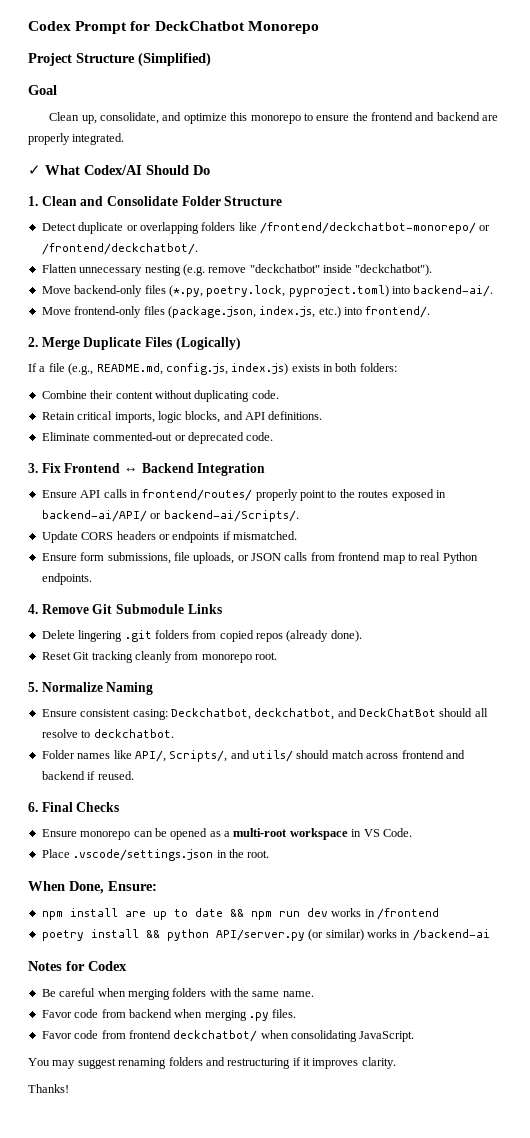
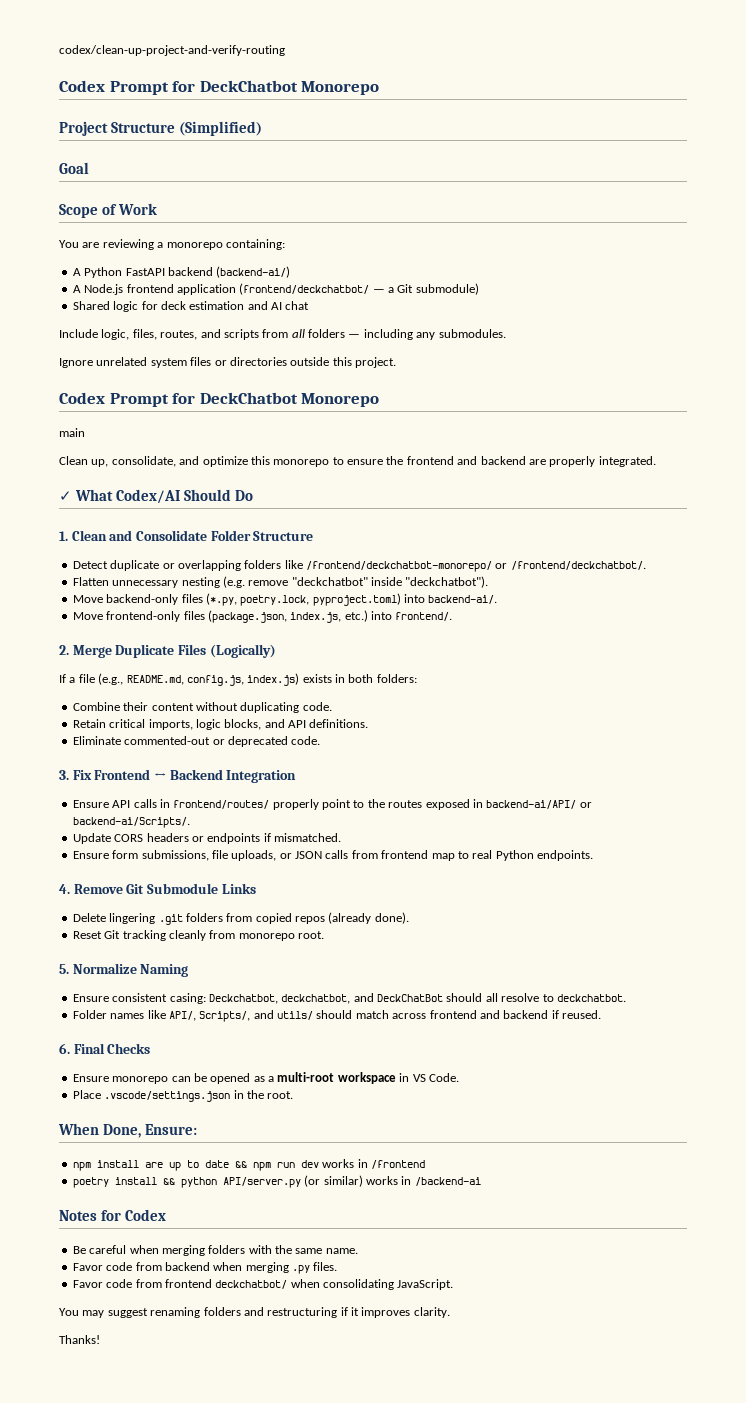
+ codex/clean-up-project-and-verify-routing
+ Scope of Work
+ You are reviewing a monorepo containing:
+ A Python FastAPI backend (backend-ai/)
+ A Node.js frontend application (frontend/deckchatbot/ — a Git submodule)
+ Shared logic for deck estimation and AI chat
+ Include logic, files, routes, and scripts from all folders — including any submodules.
+ Ignore unrelated system files or directories outside this project.
+ Codex Prompt for DeckChatbot Monorepo
+ main

